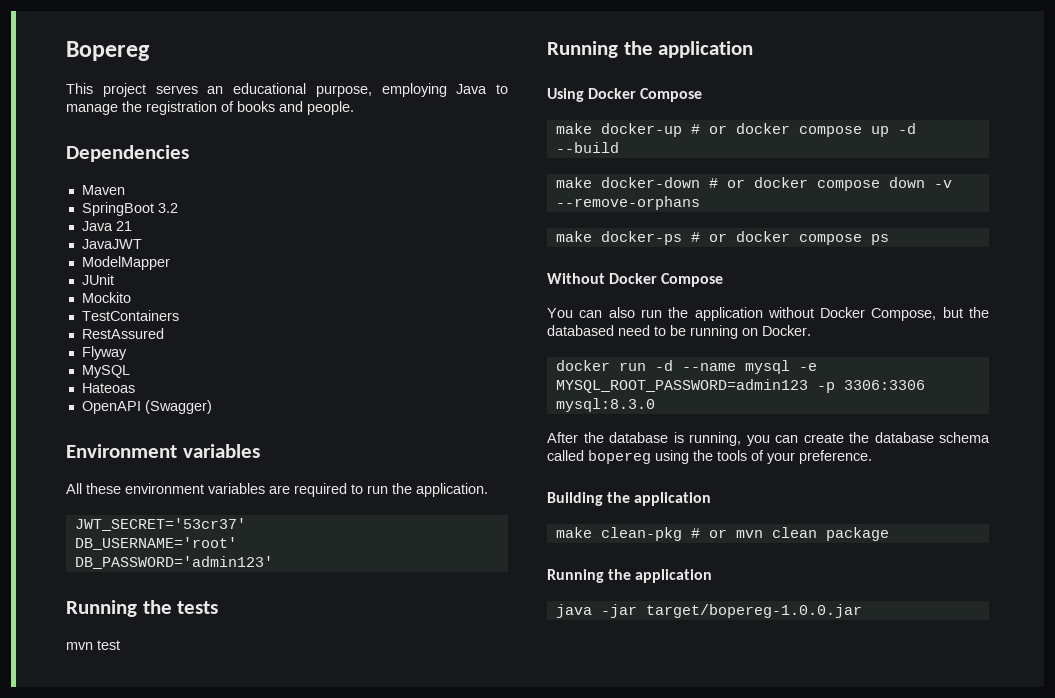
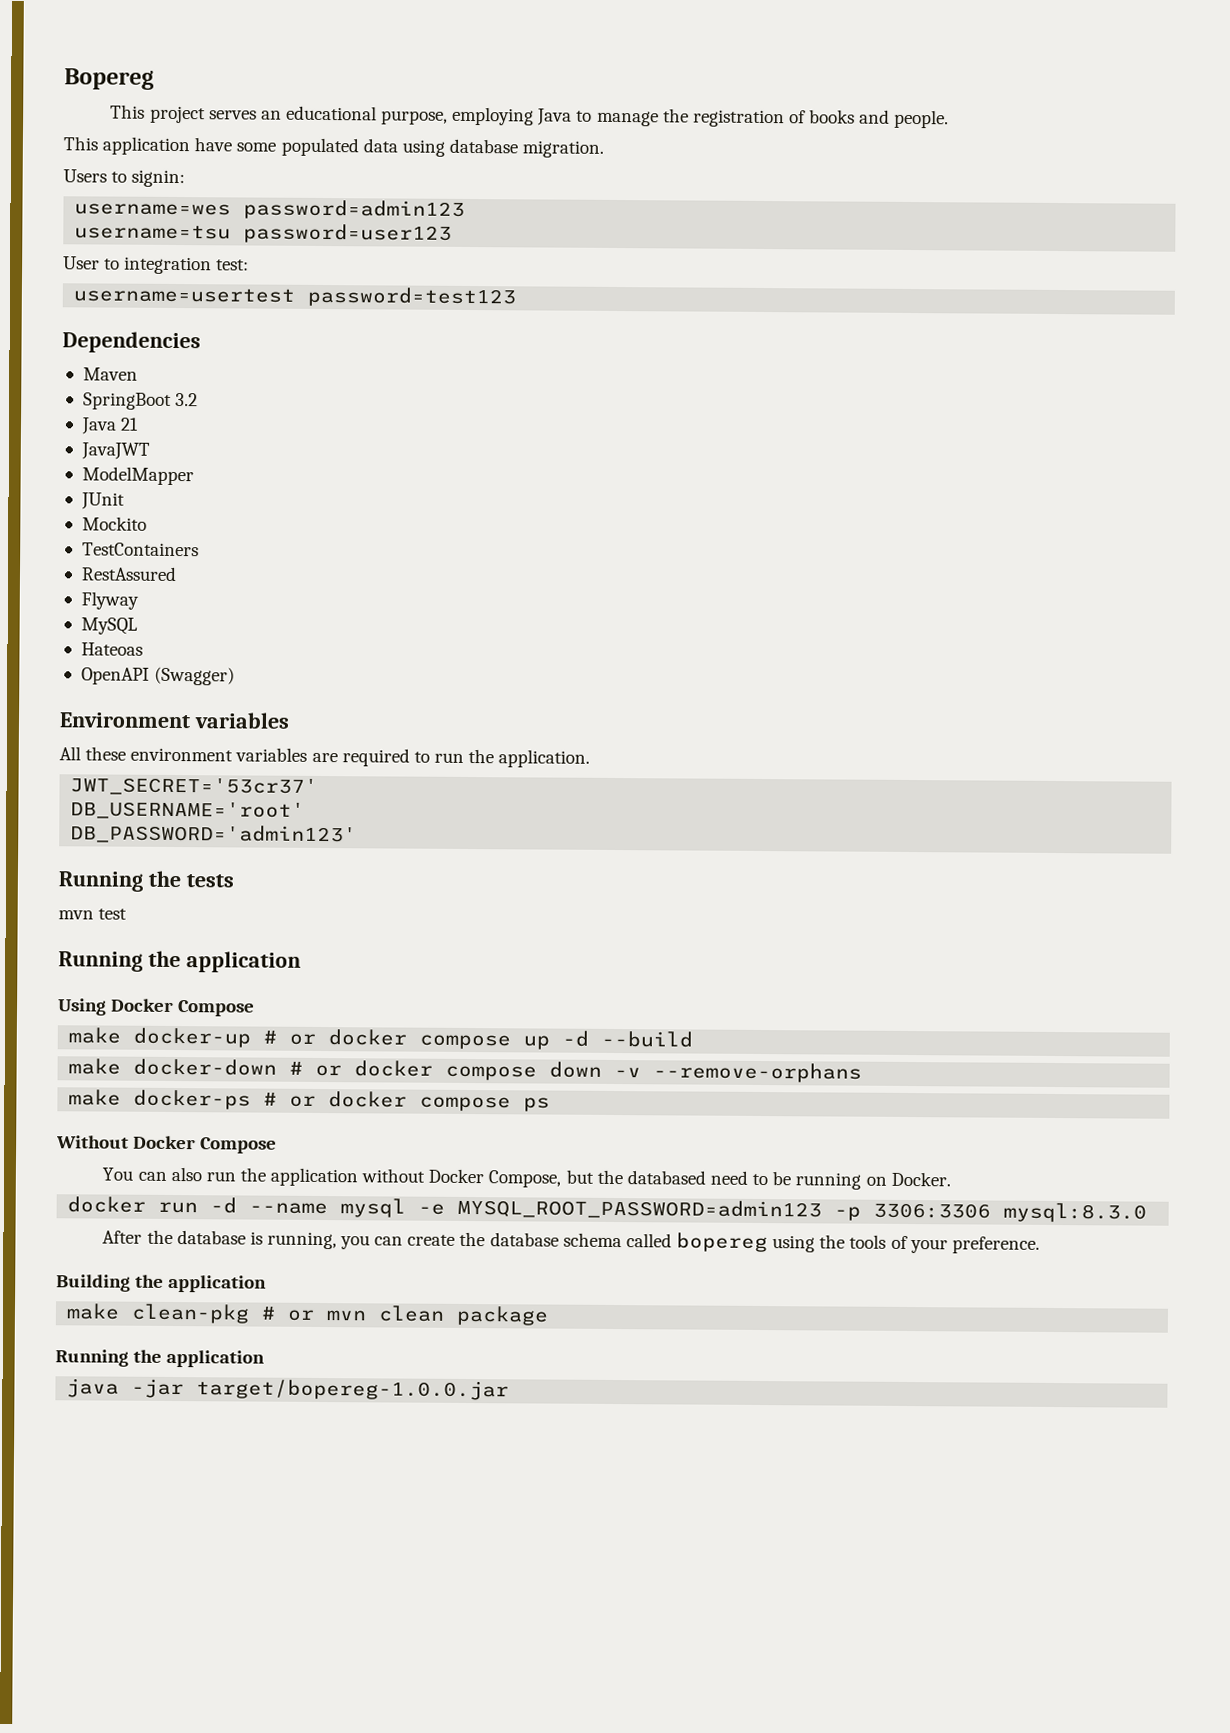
+ This application have some populated data using database migration.
+ Users to signin:
+ username=wes password=admin123
+ username=tsu password=user123
+ User to integration test:
+ username=usertest password=test123

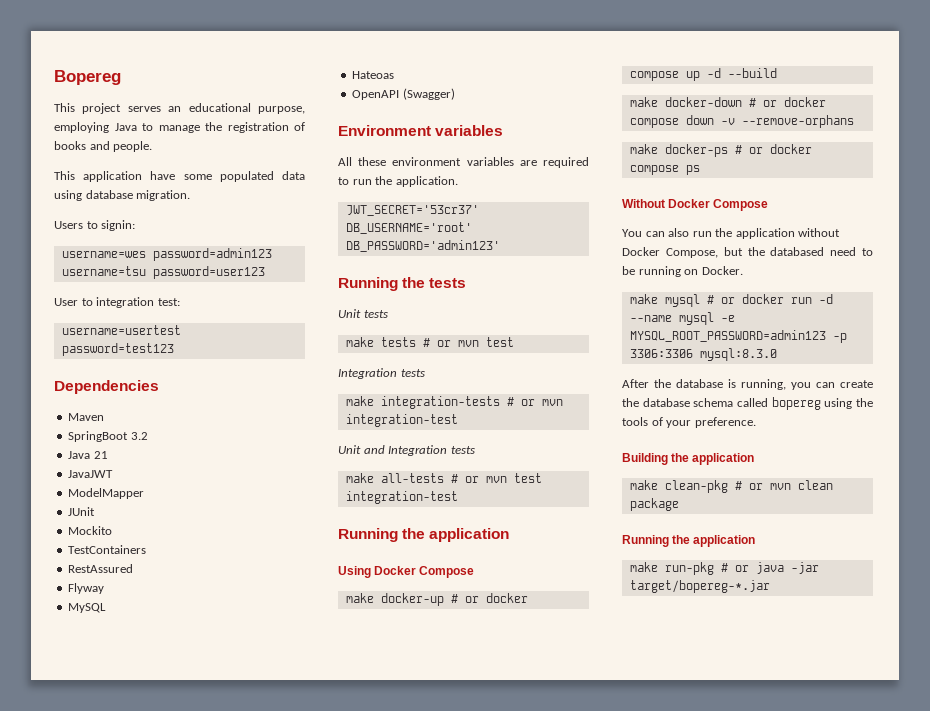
- mvn test
+ Unit tests
+ make tests # or mvn test
+ Integration tests
+ make integration-tests # or mvn integration-test
+ Unit and Integration tests
+ make all-tests # or mvn test integration-test
- docker run -d --name mysql -e MYSQL_ROOT_PASSWORD=admin123 -p 3306:3306 mysql:8.3.0
+ make mysql # or docker run -d --name mysql -e MYSQL_ROOT_PASSWORD=admin123 -p 3306:3306 mysql:8.3.0
- java -jar target/bopereg-1.0.0.jar
+ make run-pkg # or java -jar target/bopereg-*.jar

